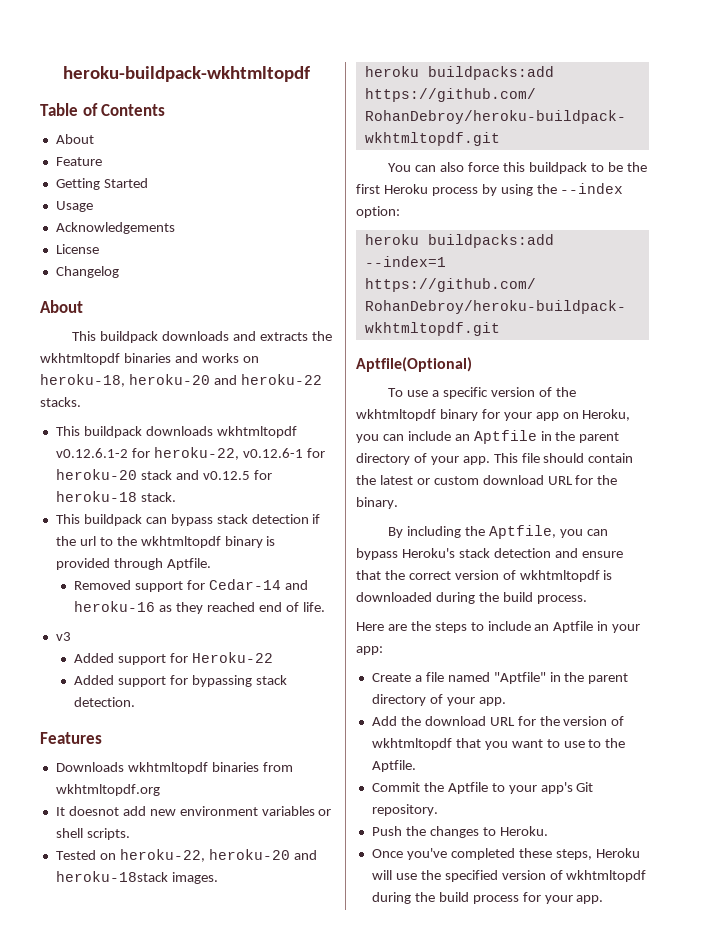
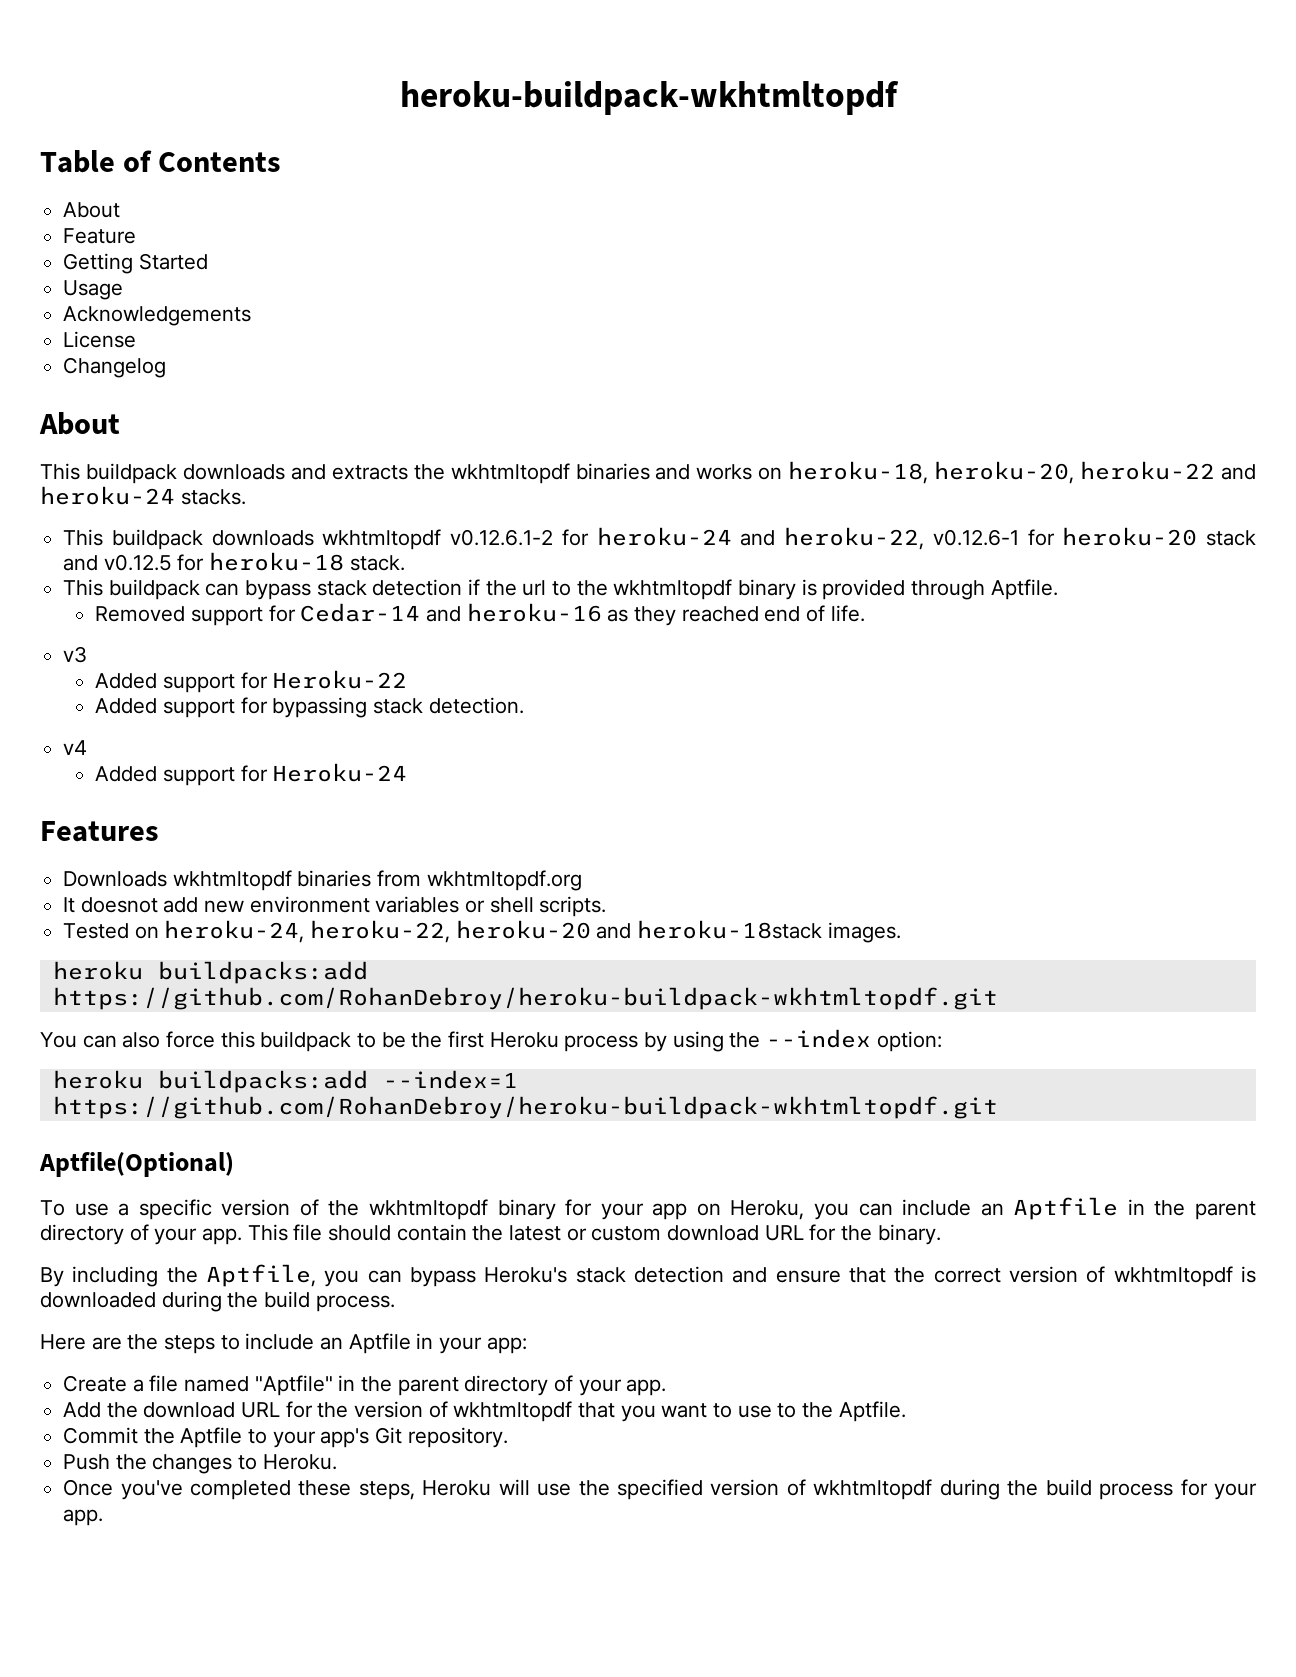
- This buildpack downloads and extracts the wkhtmltopdf binaries and works on heroku-18, heroku-20 and heroku-22 stacks.
+ This buildpack downloads and extracts the wkhtmltopdf binaries and works on heroku-18, heroku-20, heroku-22 and heroku-24 stacks.
- This buildpack downloads wkhtmltopdf v0.12.6.1-2 for heroku-22, v0.12.6-1 for heroku-20 stack and v0.12.5 for heroku-18 stack.
+ This buildpack downloads wkhtmltopdf v0.12.6.1-2 for heroku-24 and heroku-22, v0.12.6-1 for heroku-20 stack and v0.12.5 for heroku-18 stack.
+ v4
+ Added support for Heroku-24
- Tested on heroku-22, heroku-20 and heroku-18stack images.
+ Tested on heroku-24, heroku-22, heroku-20 and heroku-18stack images.

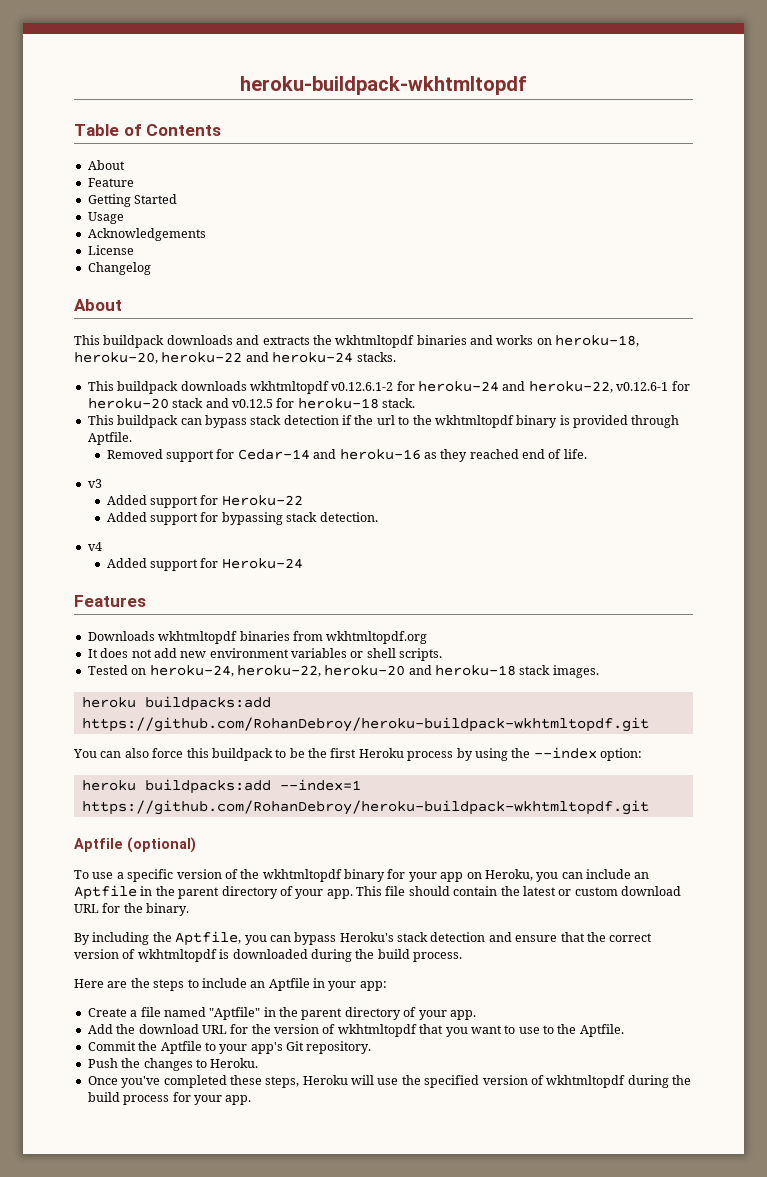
- It doesnot add new environment variables or shell scripts.
+ It does not add new environment variables or shell scripts.
- Tested on heroku-24, heroku-22, heroku-20 and heroku-18stack images.
+ Tested on heroku-24, heroku-22, heroku-20 and heroku-18 stack images.
- Aptfile(Optional)
+ Aptfile (optional)

